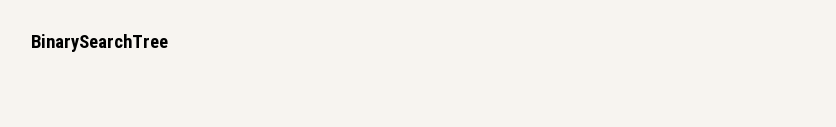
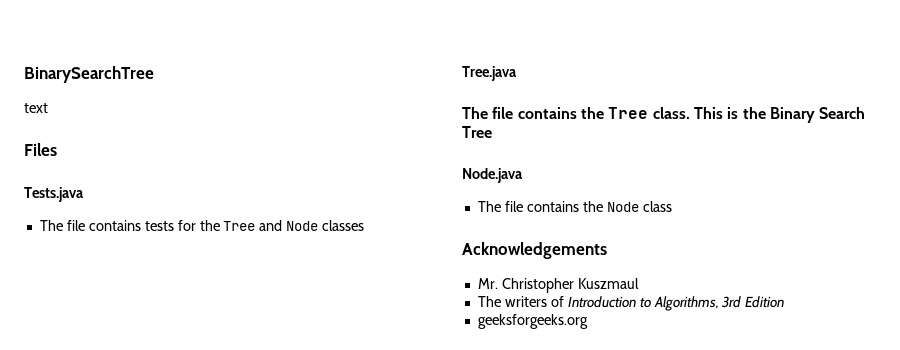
+ text
+ Files
+ Tests.java
+ The file contains tests for the Tree and Node classes
+ Tree.java
+ The file contains the Tree class. This is the Binary Search Tree
+ Node.java
+ The file contains the Node class
+ Acknowledgements
+ Mr. Christopher Kuszmaul
+ The writers of Introduction to Algorithms, 3rd Edition
+ geeksforgeeks.org

